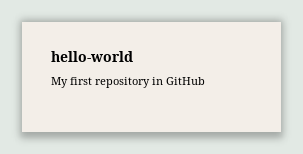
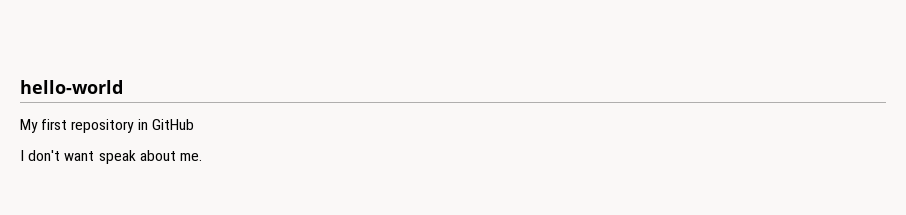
+ I don't want speak about me.

